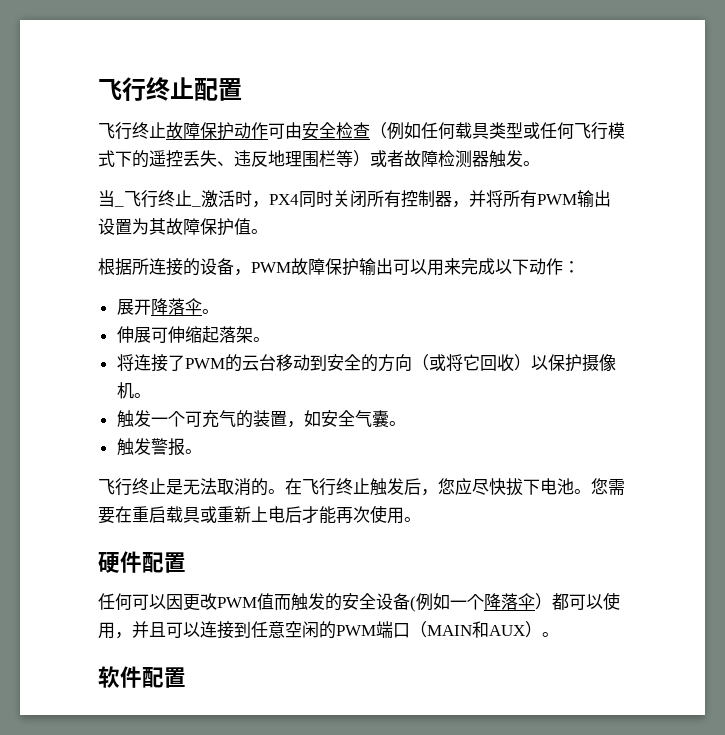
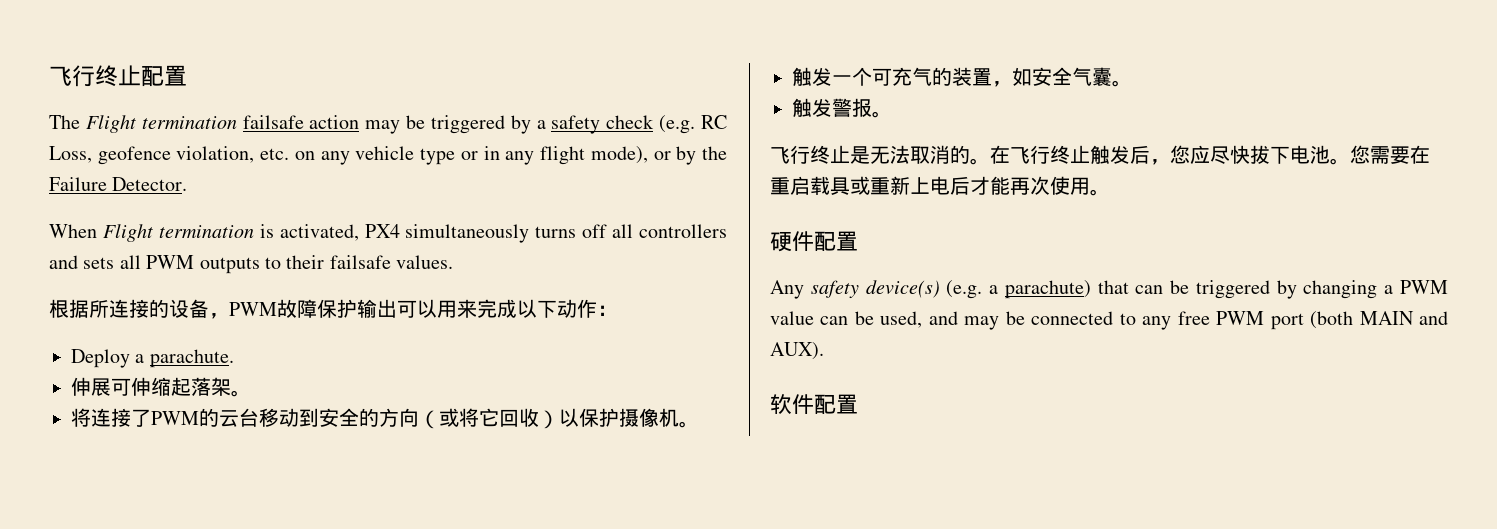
- 飞行终止故障保护动作可由安全检查（例如任何载具类型或任何飞行模式下的遥控丢失、违反地理围栏等）或者故障检测器触发。
- 当_飞行终止_激活时，PX4同时关闭所有控制器，并将所有PWM输出设置为其故障保护值。
+ The Flight termination failsafe action may be triggered by a safety check (e.g. RC Loss, geofence violation, etc. on any vehicle type or in any flight mode), or by the Failure Detector.
+ When Flight termination is activated, PX4 simultaneously turns off all controllers and sets all PWM outputs to their failsafe values.
- 展开降落伞。
+ Deploy a parachute.
- 任何可以因更改PWM值而触发的安全设备(例如一个降落伞）都可以使用，并且可以连接到任意空闲的PWM端口（MAIN和AUX）。
+ Any safety device(s) (e.g. a parachute) that can be triggered by changing a PWM value can be used, and may be connected to any free PWM port (both MAIN and AUX).

